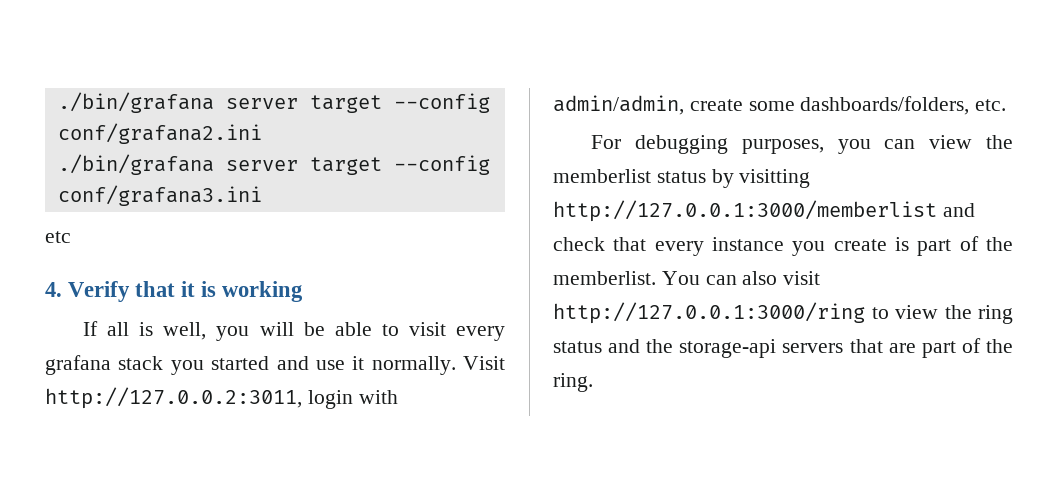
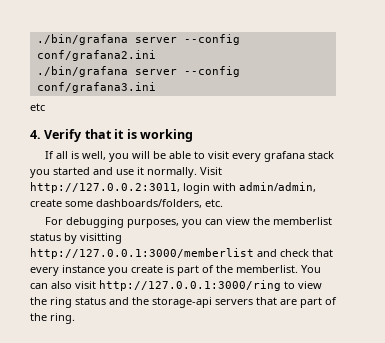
- ./bin/grafana server target --config conf/grafana2.ini
+ ./bin/grafana server --config conf/grafana2.ini
- ./bin/grafana server target --config conf/grafana3.ini
+ ./bin/grafana server --config conf/grafana3.ini

